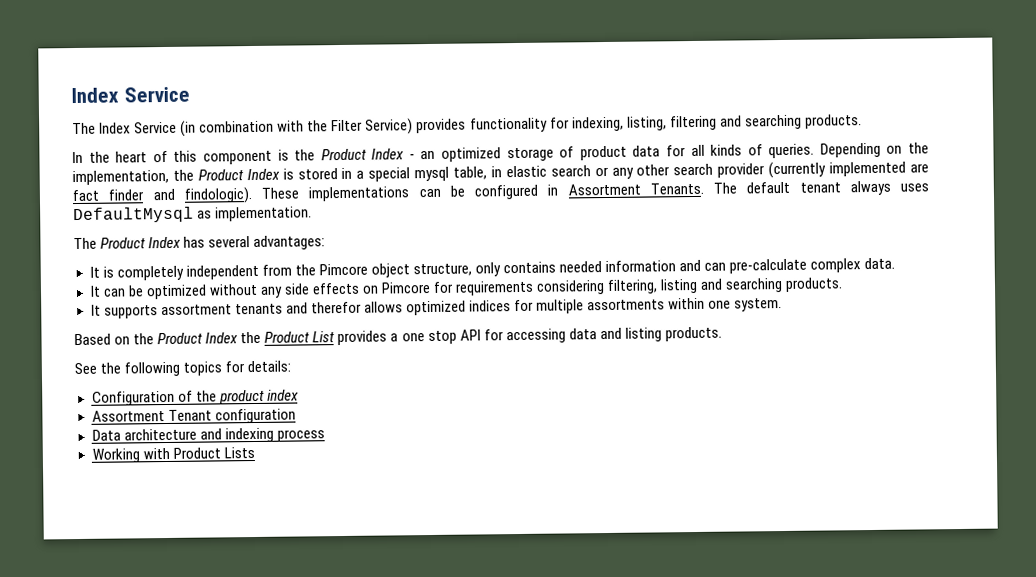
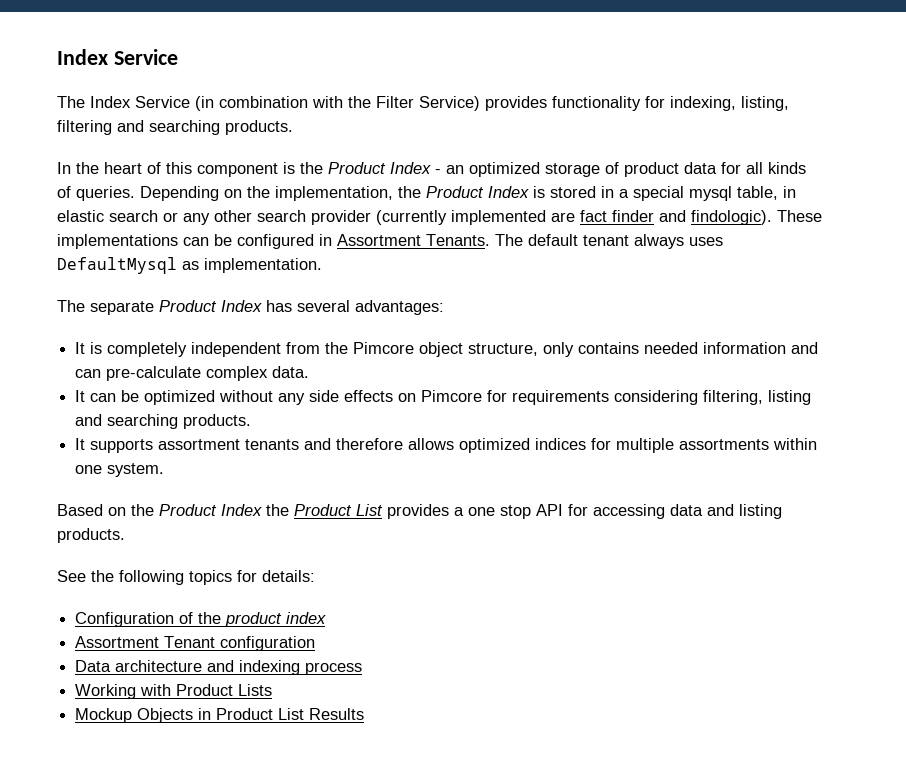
- The Product Index has several advantages:
+ The separate Product Index has several advantages:
- It supports assortment tenants and therefor allows optimized indices for multiple assortments within one system.
+ It supports assortment tenants and therefore allows optimized indices for multiple assortments within one system.
+ Mockup Objects in Product List Results

